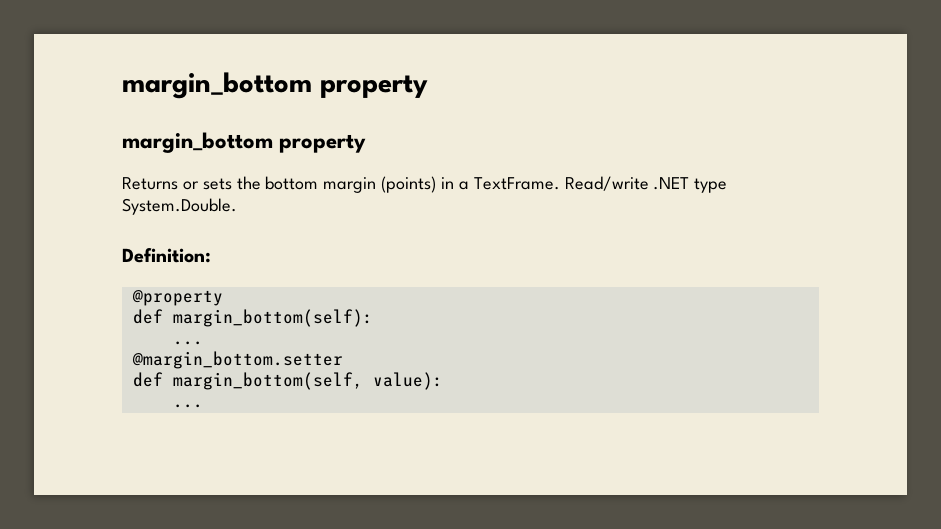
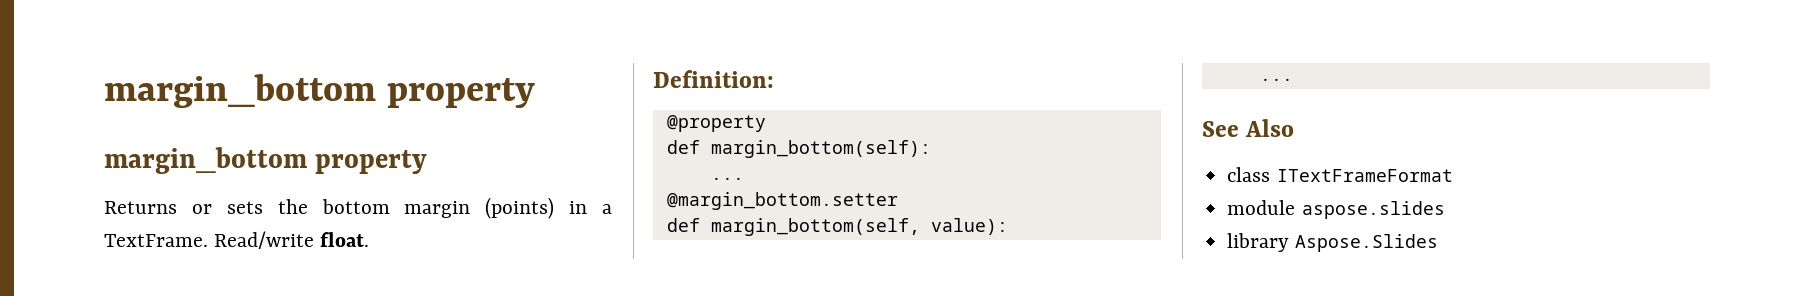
- Read/write .NET type System.Double.
+ Read/write float.
+ See Also
+ class ITextFrameFormat
+ module aspose.slides
+ library Aspose.Slides

